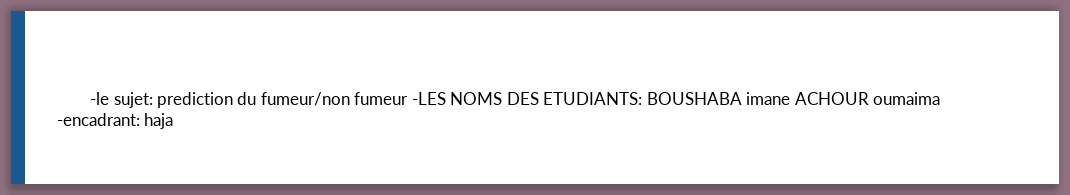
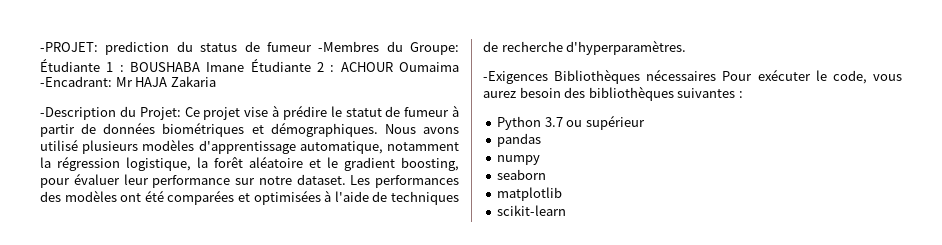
- -le sujet: prediction du fumeur/non fumeur -LES NOMS DES ETUDIANTS: BOUSHABA imane ACHOUR oumaima -encadrant: haja
+ -PROJET: prediction du status de fumeur -Membres du Groupe: Étudiante 1 : BOUSHABA Imane Étudiante 2 : ACHOUR Oumaima -Encadrant: Mr HAJA Zakaria
+ -Description du Projet: Ce projet vise à prédire le statut de fumeur à partir de données biométriques et démographiques. Nous avons utilisé plusieurs modèles d'apprentissage automatique, notamment la régression logistique, la forêt aléatoire et le gradient boosting, pour évaluer leur performance sur notre dataset. Les performances des modèles ont été comparées et optimisées à l'aide de techniques de recherche d'hyperparamètres.
+ -Exigences Bibliothèques nécessaires Pour exécuter le code, vous aurez besoin des bibliothèques suivantes :
+ Python 3.7 ou supérieur
+ pandas
+ numpy
+ seaborn
+ matplotlib
+ scikit-learn

